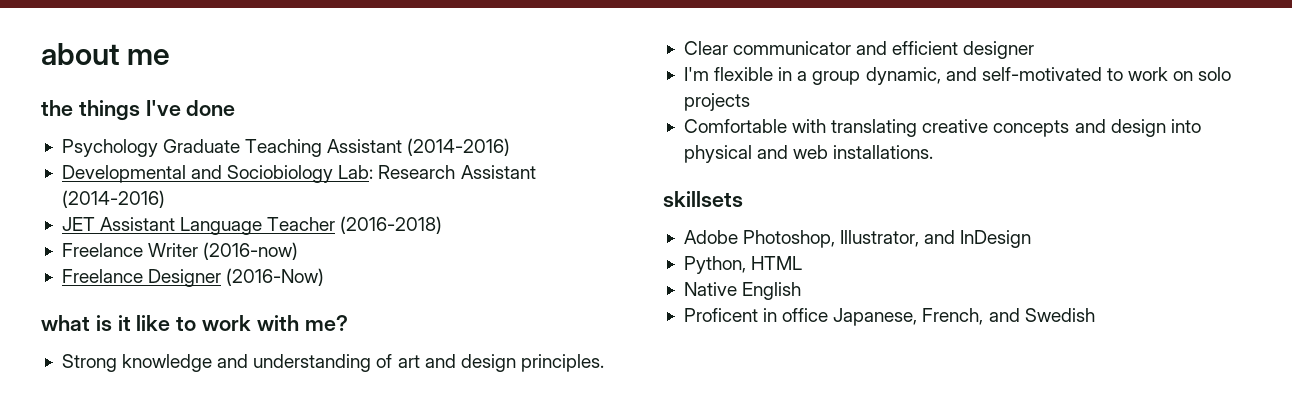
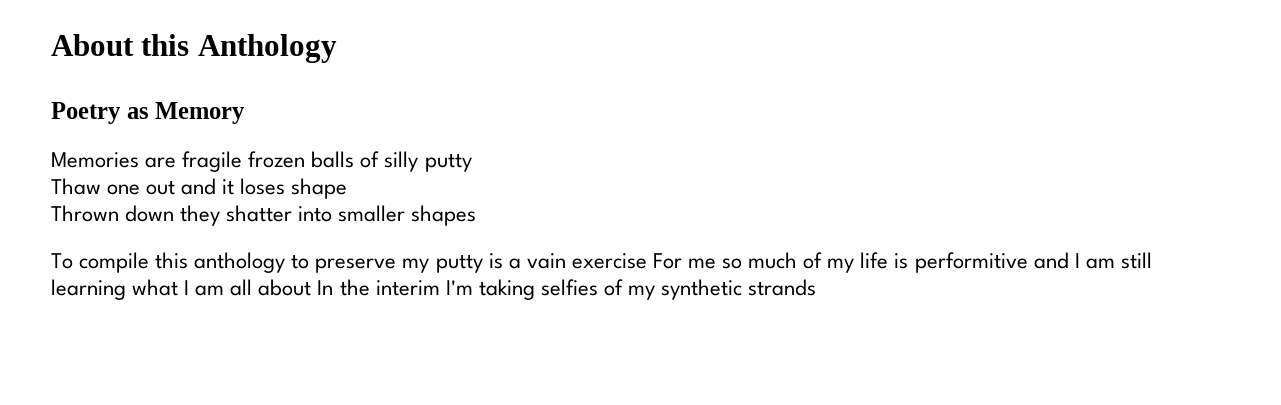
- about me
- the things I've done
- Psychology Graduate Teaching Assistant (2014-2016)
- Developmental and Sociobiology Lab: Research Assistant (2014-2016)
- JET Assistant Language Teacher (2016-2018)
- Freelance Writer (2016-now)
- Freelance Designer (2016-Now)
- what is it like to work with me?
- Strong knowledge and understanding of art and design principles.
- Clear communicator and efficient designer
- I'm flexible in a group dynamic, and self-motivated to work on solo projects
- Comfortable with translating creative concepts and design into physical and web installations.
- skillsets
- Adobe Photoshop, Illustrator, and InDesign
- Python, HTML
- Native English
- Proficent in office Japanese, French, and Swedish
+ About this Anthology
+ Poetry as Memory
+ Memories are fragile frozen balls of silly putty
+ Thaw one out and it loses shape
+ Thrown down they shatter into smaller shapes
+ To compile this anthology to preserve my putty is a vain exercise For me so much of my life is performitive and I am still learning what I am all about In the interim I'm taking selfies of my synthetic strands

